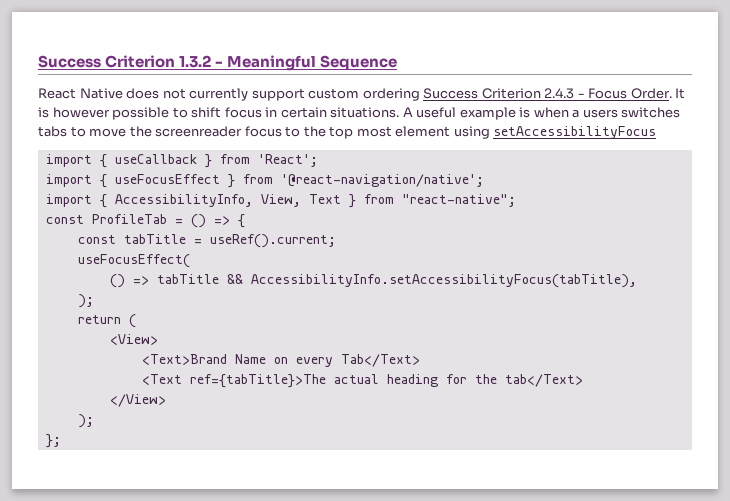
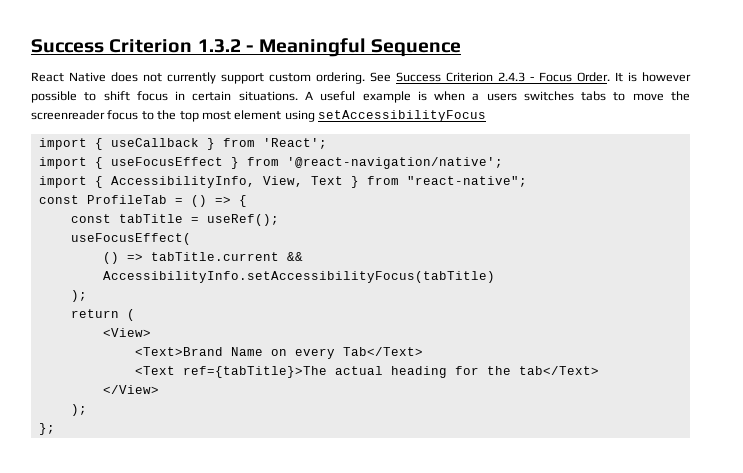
- React Native does not currently support custom ordering Success Criterion 2.4.3 - Focus Order.
+ React Native does not currently support custom ordering. See Success Criterion 2.4.3 - Focus Order.
- const tabTitle = useRef().current;
+ const tabTitle = useRef();
- () => tabTitle && AccessibilityInfo.setAccessibilityFocus(tabTitle),
+ () => tabTitle.current && AccessibilityInfo.setAccessibilityFocus(tabTitle)

